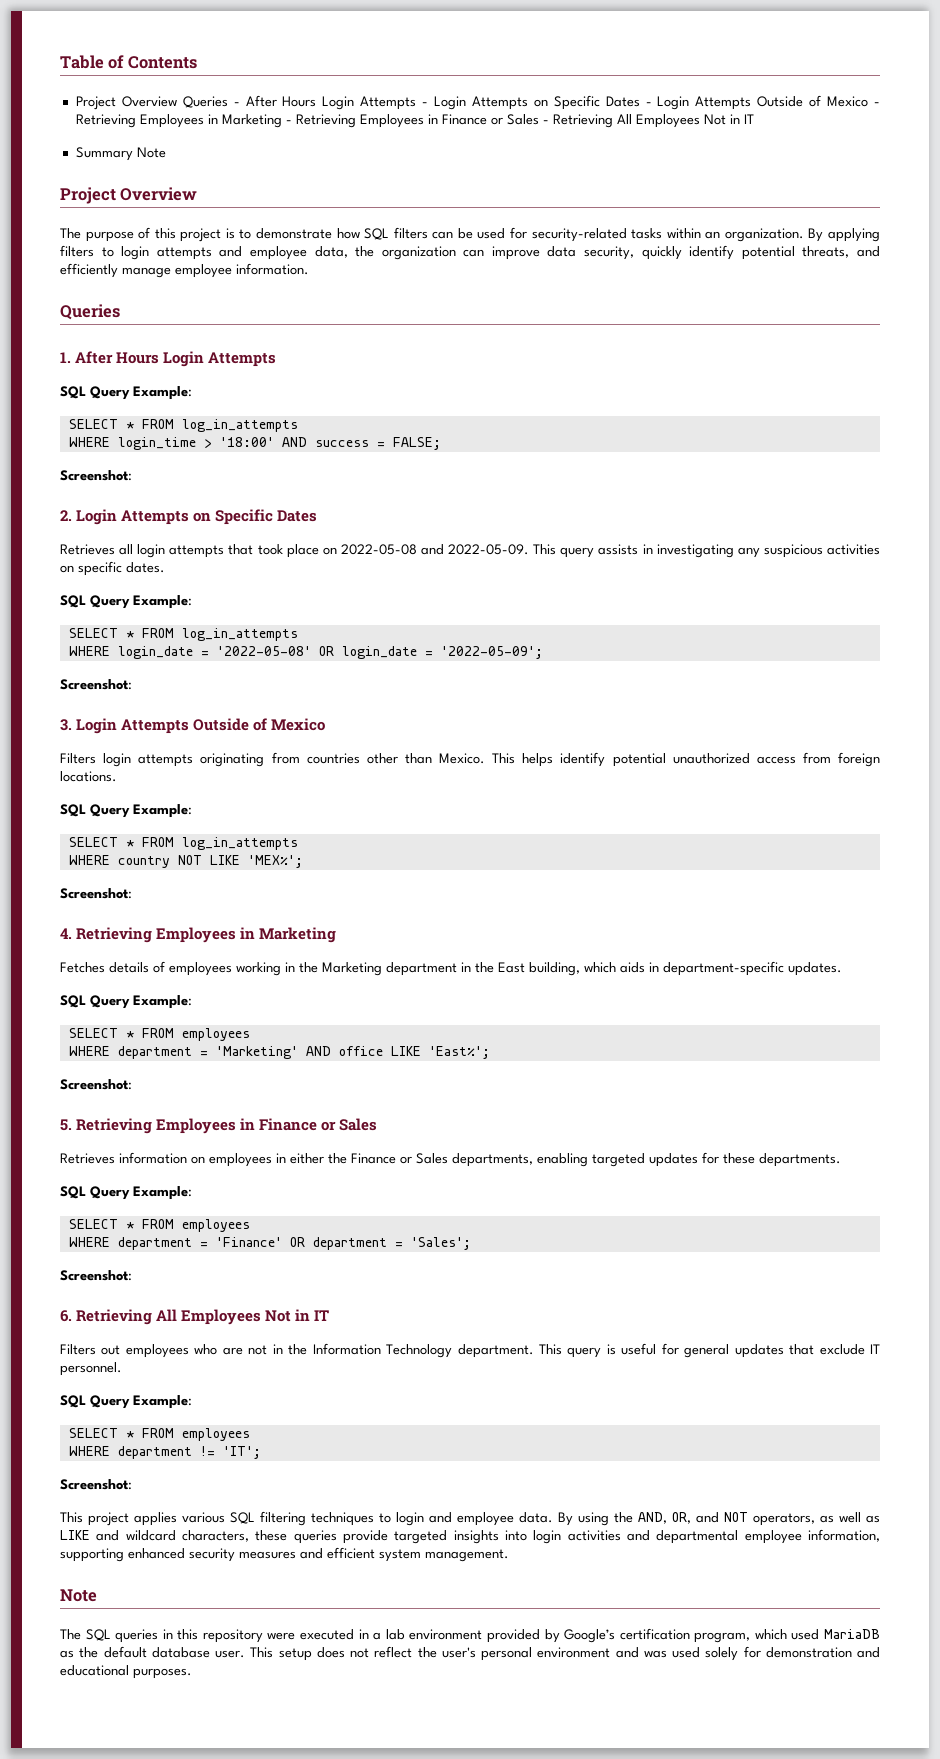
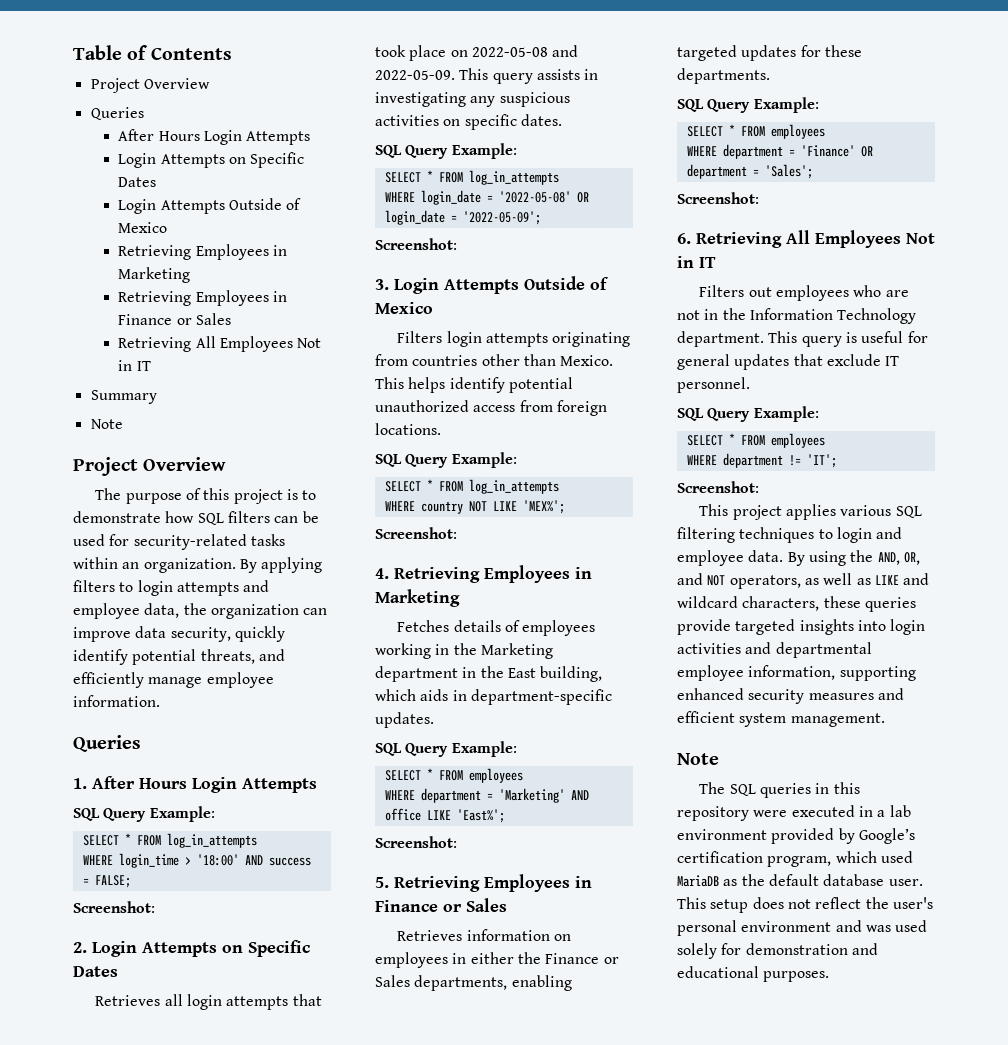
  Table of Contents
- Project Overview Queries - After Hours Login Attempts - Login Attempts on Specific Dates - Login Attempts Outside of Mexico - Retrieving Employees in Marketing - Retrieving Employees in Finance or Sales - Retrieving All Employees Not in IT
+ Project Overview
+ Queries
+ After Hours Login Attempts
+ Login Attempts on Specific Dates
+ Login Attempts Outside of Mexico
+ Retrieving Employees in Marketing
+ Retrieving Employees in Finance or Sales
+ Retrieving All Employees Not in IT
- Summary Note
+ Summary
+ Note

